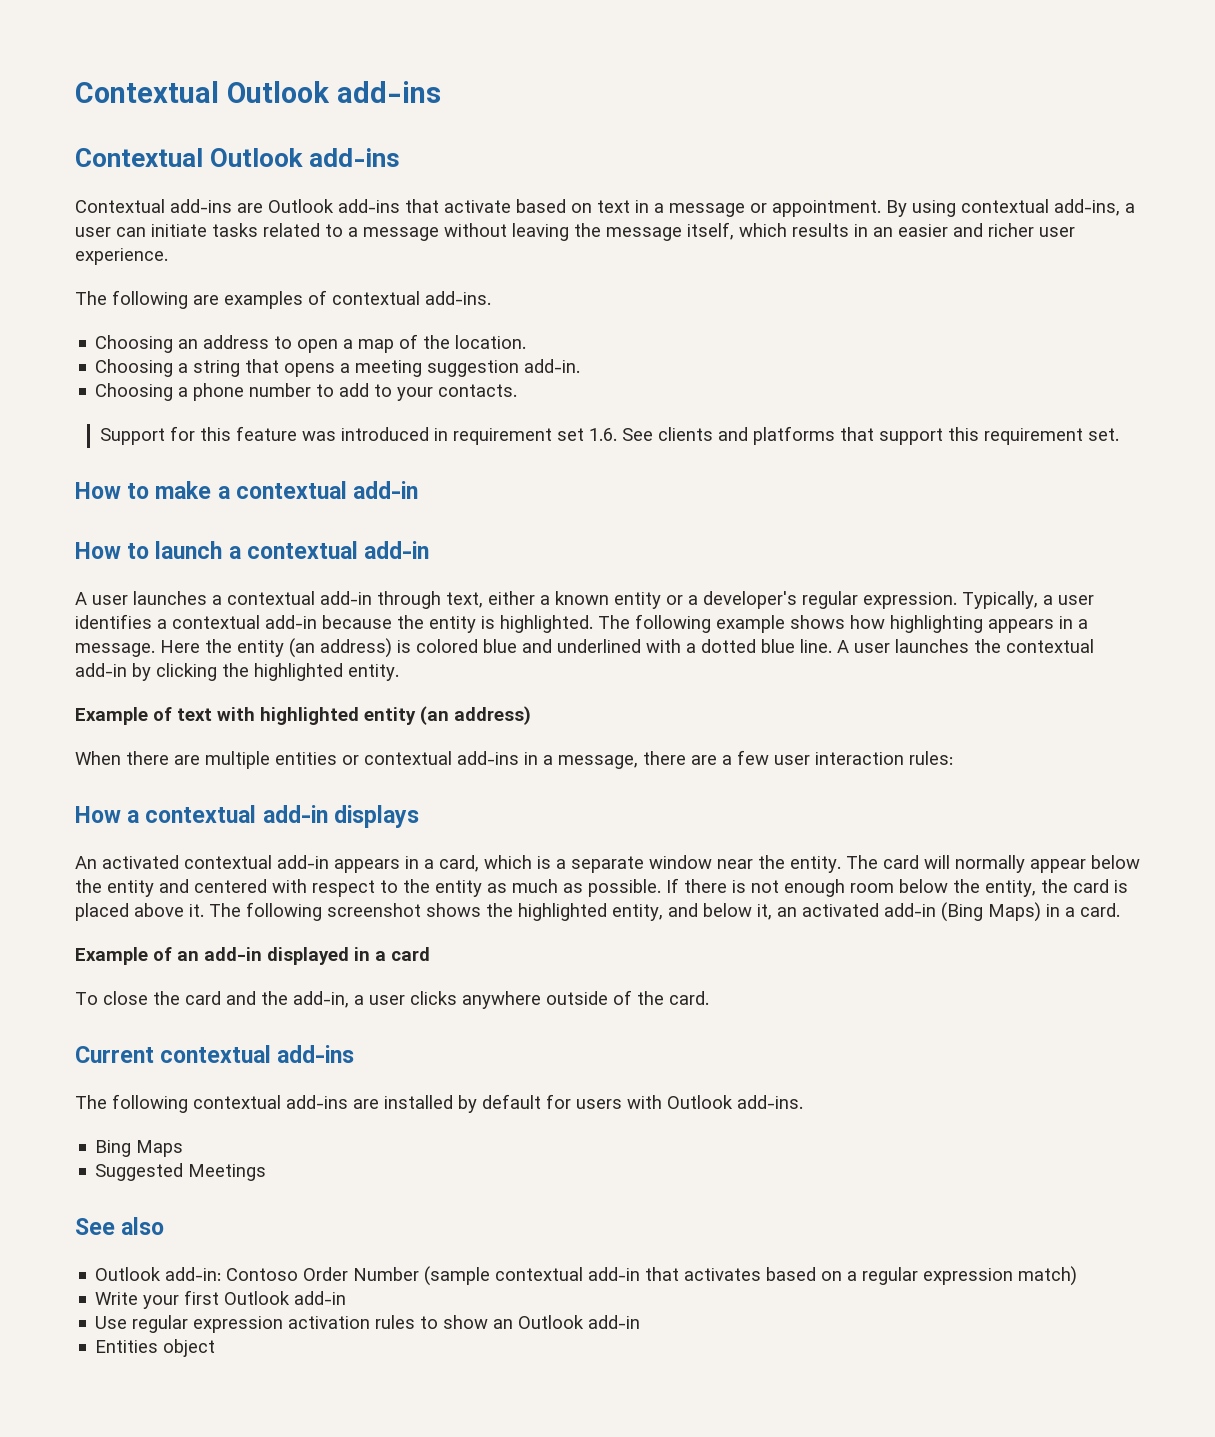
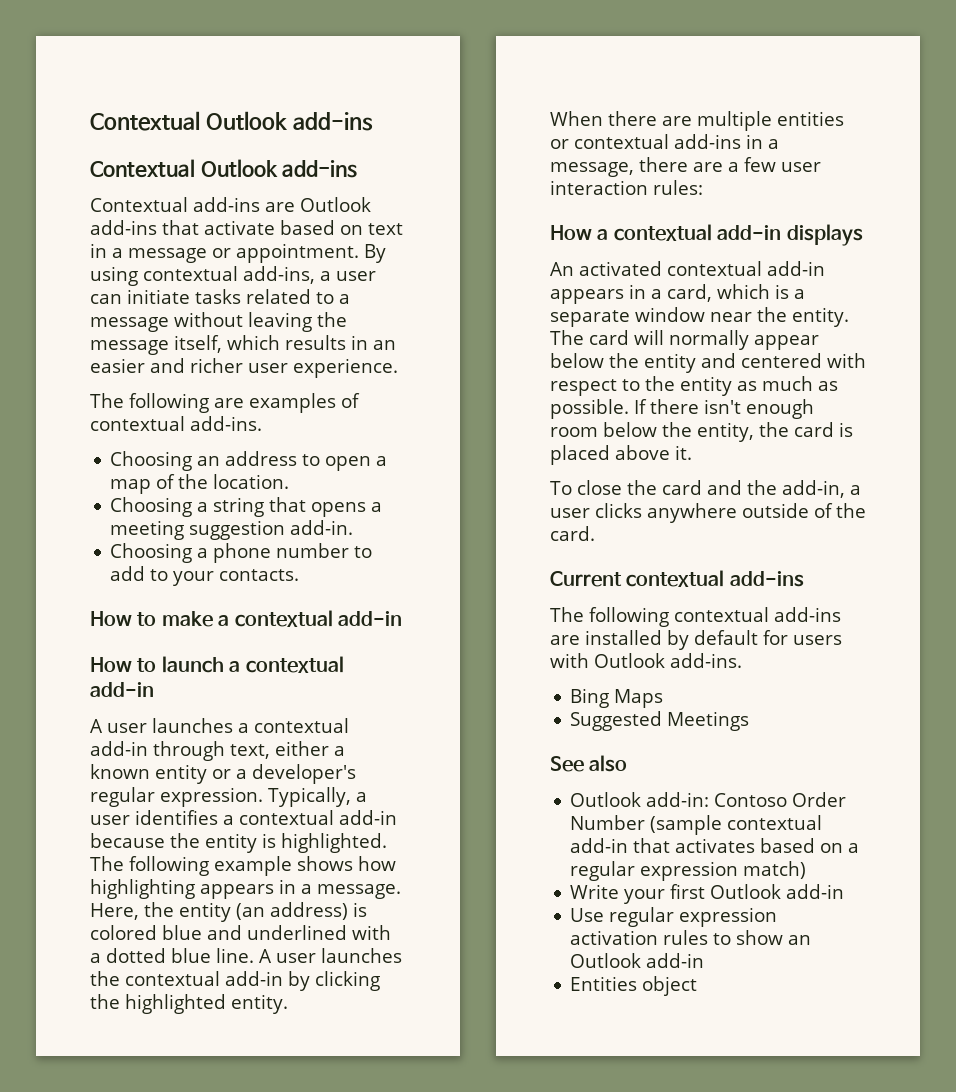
- Support for this feature was introduced in requirement set 1.6. See clients and platforms that support this requirement set.
- Here the entity (an address) is colored blue and underlined with a dotted blue line.
+ Here, the entity (an address) is colored blue and underlined with a dotted blue line.
- Example of text with highlighted entity (an address)
- If there is not enough room below the entity, the card is placed above it. The following screenshot shows the highlighted entity, and below it, an activated add-in (Bing Maps) in a card.
- Example of an add-in displayed in a card
+ If there isn't enough room below the entity, the card is placed above it.

